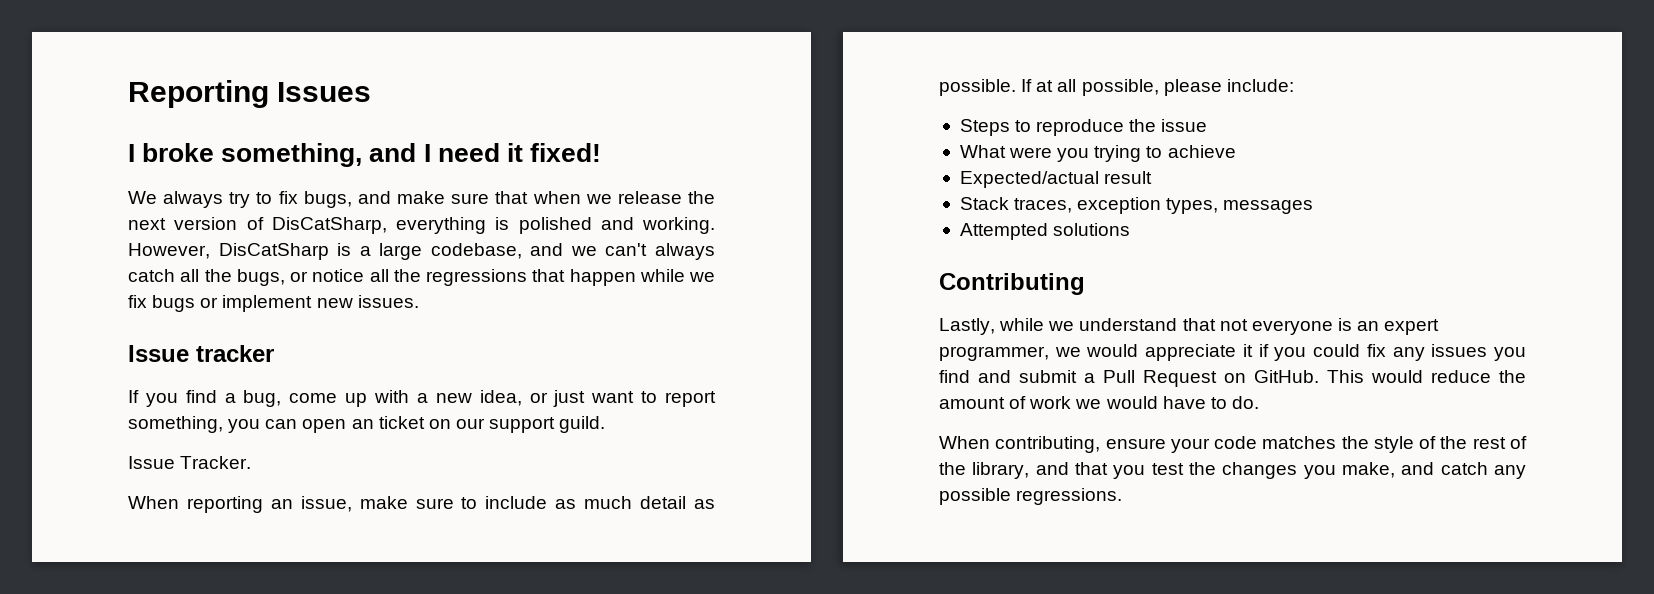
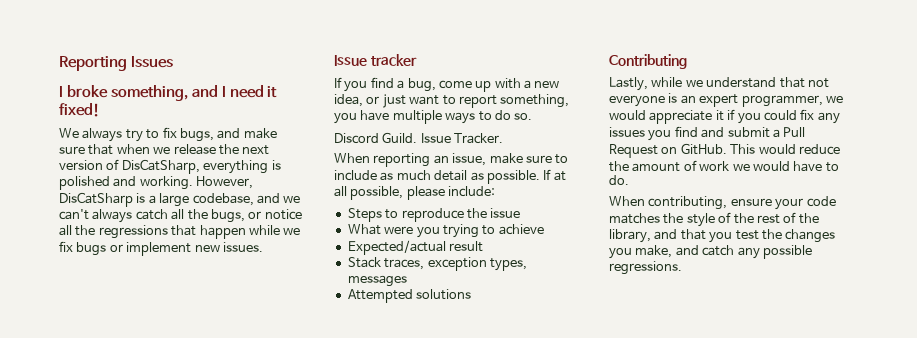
- If you find a bug, come up with a new idea, or just want to report something, you can open an ticket on our support guild.
- Issue Tracker.
+ If you find a bug, come up with a new idea, or just want to report something, you have multiple ways to do so.
+ Discord Guild. Issue Tracker.

